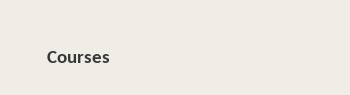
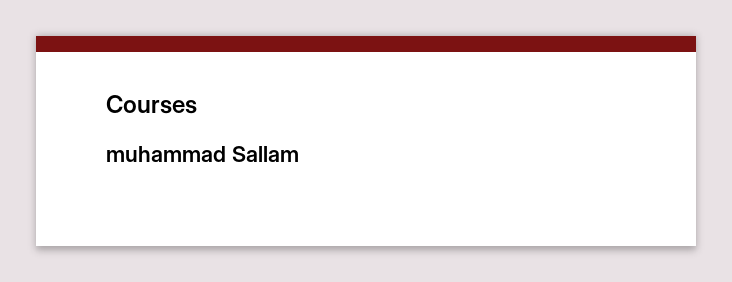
+ muhammad Sallam

